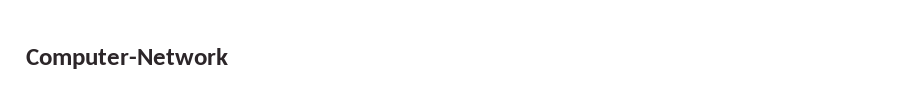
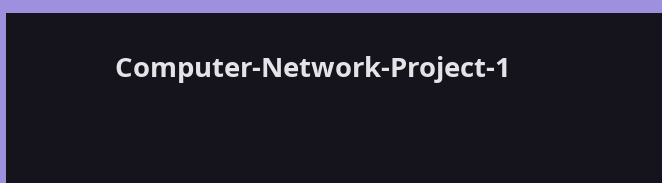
- Computer-Network
+ Computer-Network-Project-1

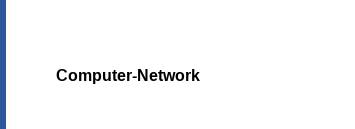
- Computer-Network-Project-1
+ Computer-Network

